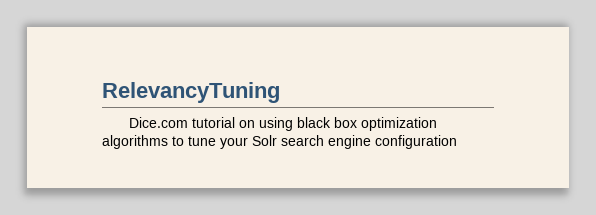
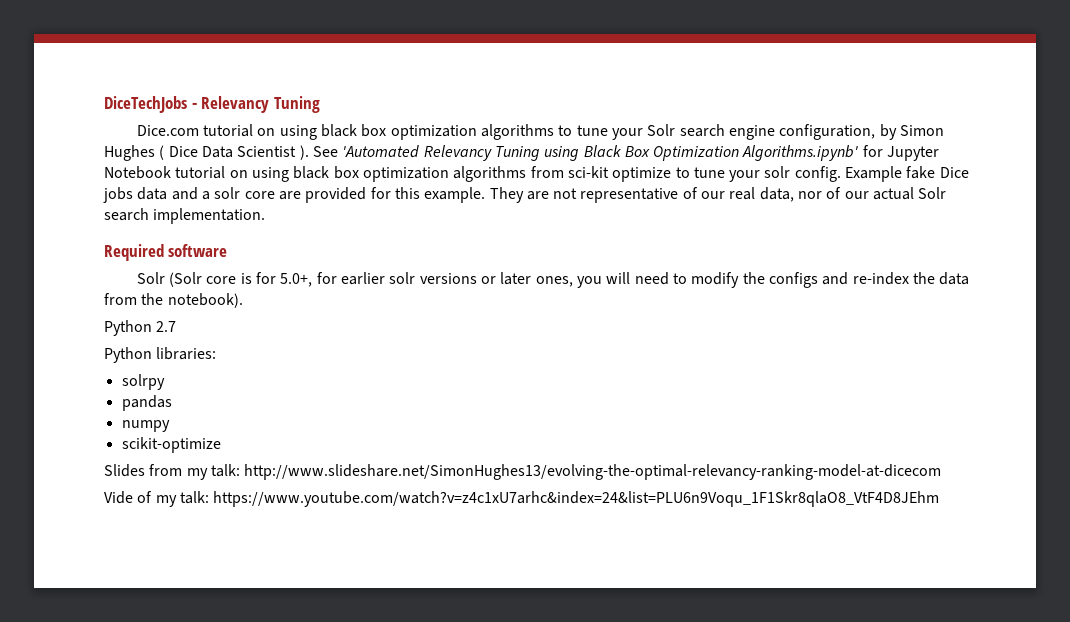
- RelevancyTuning
+ DiceTechJobs - Relevancy Tuning
- Dice.com tutorial on using black box optimization algorithms to tune your Solr search engine configuration
+ Dice.com tutorial on using black box optimization algorithms to tune your Solr search engine configuration, by Simon Hughes ( Dice Data Scientist ). See 'Automated Relevancy Tuning using Black Box Optimization Algorithms.ipynb' for Jupyter Notebook tutorial on using black box optimization algorithms from sci-kit optimize to tune your solr config. Example fake Dice jobs data and a solr core are provided for this example. They are not representative of our real data, nor of our actual Solr search implementation.
+ Required software
+ Solr (Solr core is for 5.0+, for earlier solr versions or later ones, you will need to modify the configs and re-index the data from the notebook).
+ Python 2.7
+ Python libraries:
+ solrpy
+ pandas
+ numpy
+ scikit-optimize
+ Slides from my talk: http://www.slideshare.net/SimonHughes13/evolving-the-optimal-relevancy-ranking-model-at-dicecom
+ Vide of my talk: https://www.youtube.com/watch?v=z4c1xU7arhc&index=24&list=PLU6n9Voqu_1F1Skr8qlaO8_VtF4D8JEhm

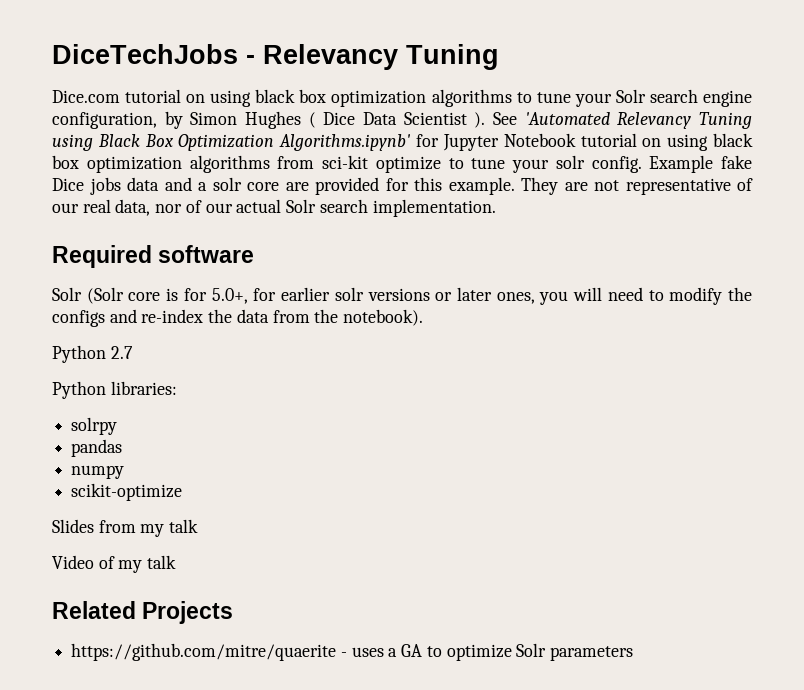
- Slides from my talk: http://www.slideshare.net/SimonHughes13/evolving-the-optimal-relevancy-ranking-model-at-dicecom
- Vide of my talk: https://www.youtube.com/watch?v=z4c1xU7arhc&index=24&list=PLU6n9Voqu_1F1Skr8qlaO8_VtF4D8JEhm
+ Slides from my talk
+ Video of my talk
+ Related Projects
+ https://github.com/mitre/quaerite - uses a GA to optimize Solr parameters

